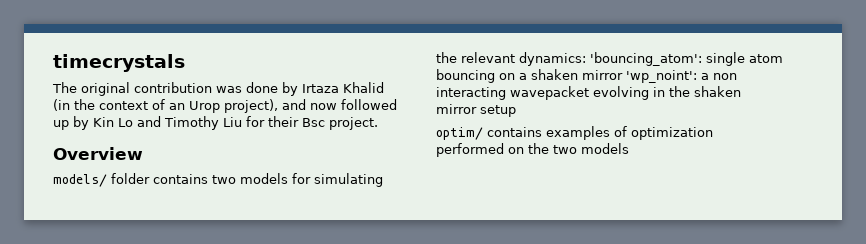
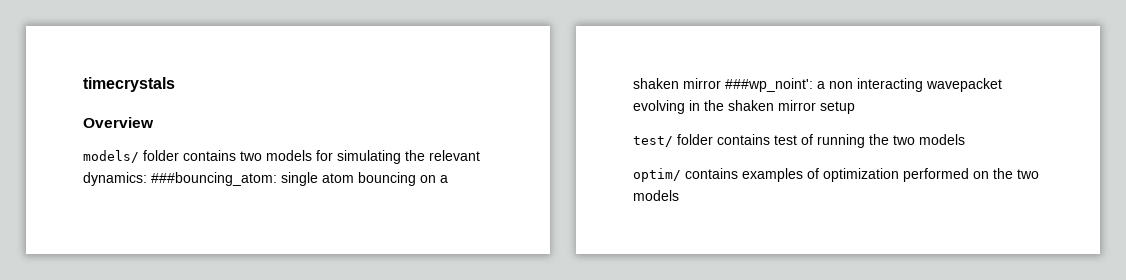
- The original contribution was done by Irtaza Khalid (in the context of an Urop project), and now followed up by Kin Lo and Timothy Liu for their Bsc project.
- models/ folder contains two models for simulating the relevant dynamics: 'bouncing_atom': single atom bouncing on a shaken mirror 'wp_noint': a non interacting wavepacket evolving in the shaken mirror setup
+ models/ folder contains two models for simulating the relevant dynamics: ###bouncing_atom: single atom bouncing on a shaken mirror ###wp_noint': a non interacting wavepacket evolving in the shaken mirror setup
+ test/ folder contains test of running the two models

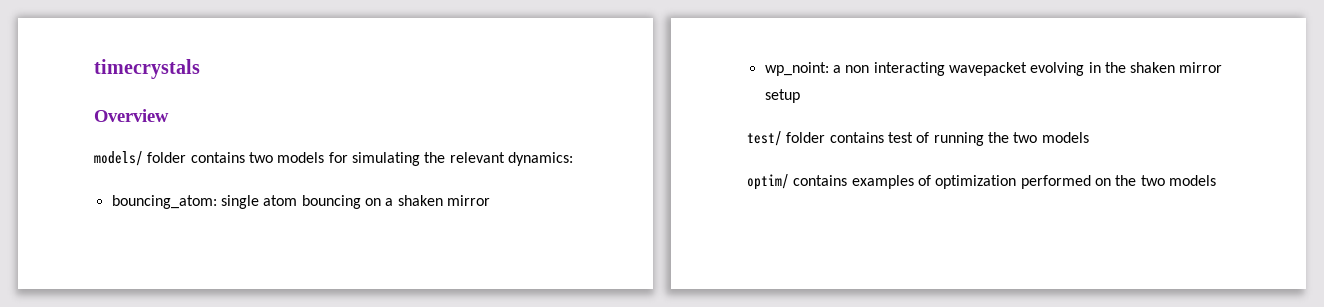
- models/ folder contains two models for simulating the relevant dynamics: ###bouncing_atom: single atom bouncing on a shaken mirror ###wp_noint': a non interacting wavepacket evolving in the shaken mirror setup
+ models/ folder contains two models for simulating the relevant dynamics:
+ bouncing_atom: single atom bouncing on a shaken mirror
+ wp_noint: a non interacting wavepacket evolving in the shaken mirror setup

